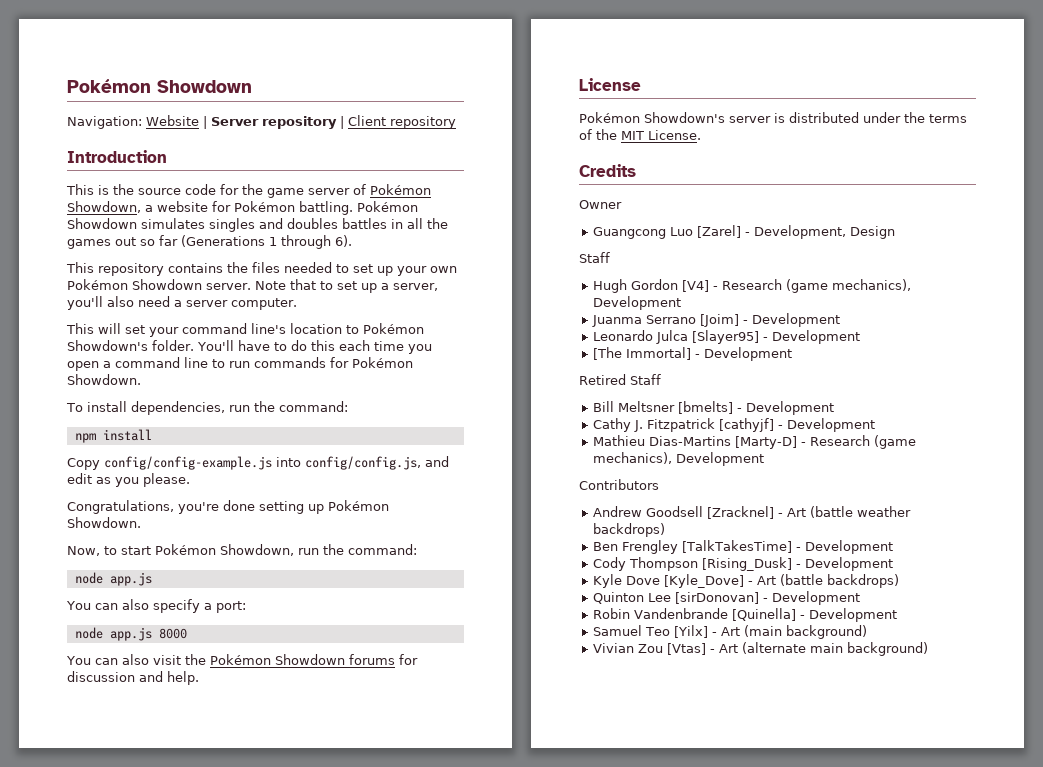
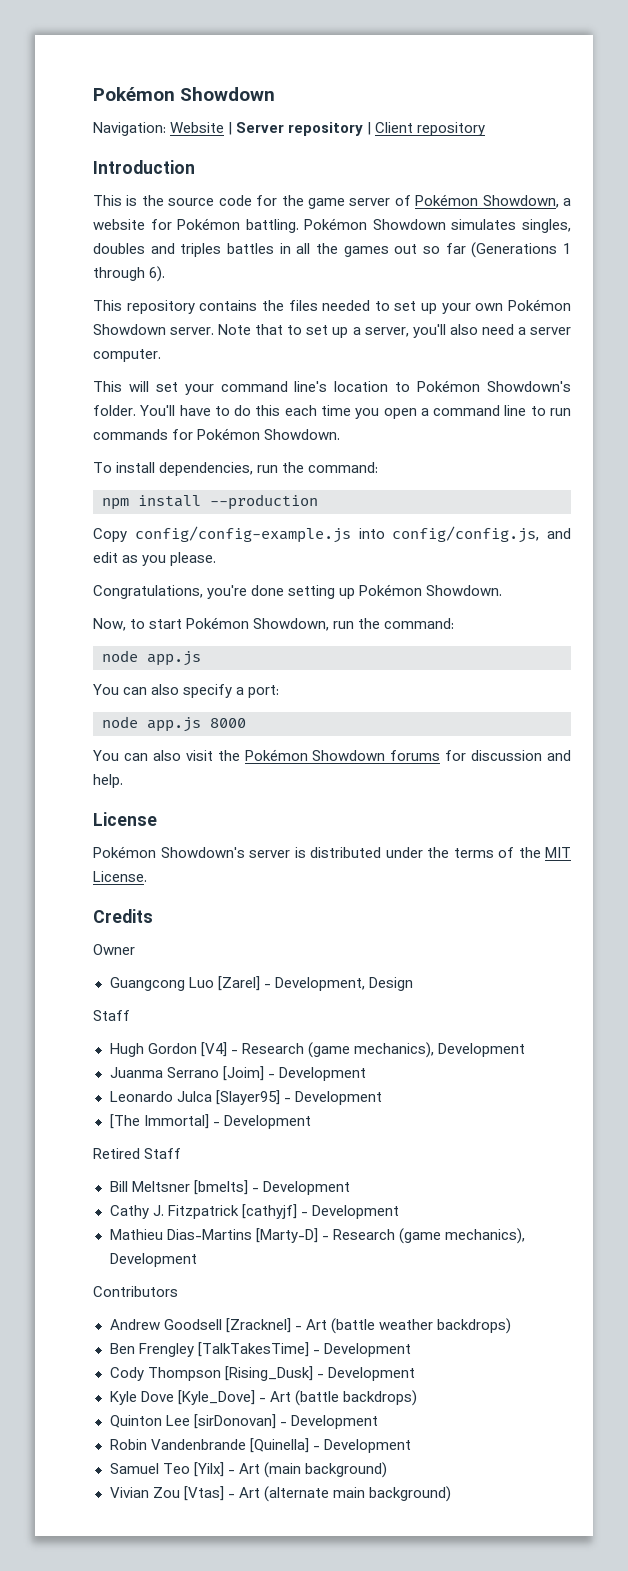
- Pokémon Showdown simulates singles and doubles battles in all the games out so far (Generations 1 through 6).
+ Pokémon Showdown simulates singles, doubles and triples battles in all the games out so far (Generations 1 through 6).
- npm install
+ npm install --production

